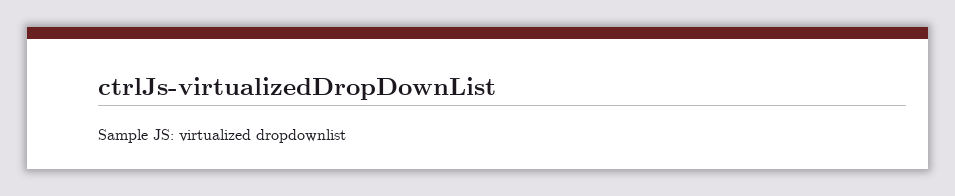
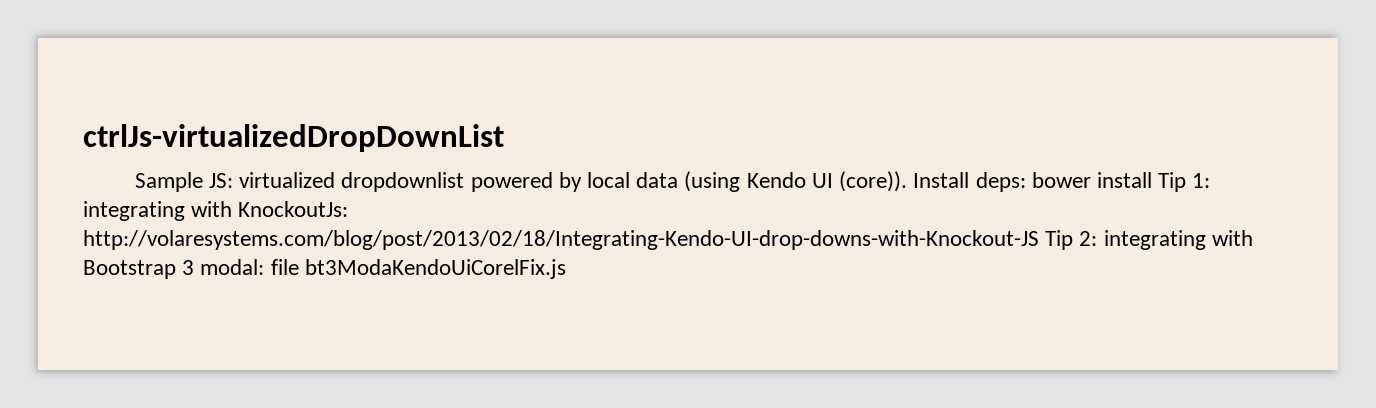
- Sample JS: virtualized dropdownlist
+ Sample JS: virtualized dropdownlist powered by local data (using Kendo UI (core)). Install deps: bower install Tip 1: integrating with KnockoutJs: http://volaresystems.com/blog/post/2013/02/18/Integrating-Kendo-UI-drop-downs-with-Knockout-JS Tip 2: integrating with Bootstrap 3 modal: file bt3ModaKendoUiCorelFix.js

